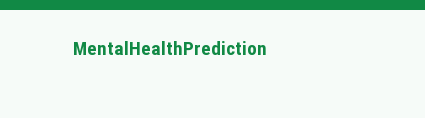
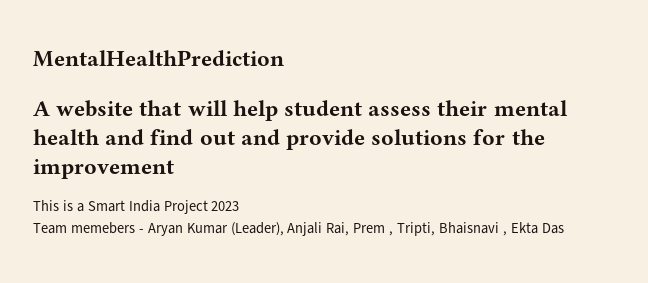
+ A website that will help student assess their mental health and find out and provide solutions for the improvement
+ This is a Smart India Project 2023
+ Team memebers - Aryan Kumar (Leader), Anjali Rai, Prem , Tripti, Bhaisnavi , Ekta Das

